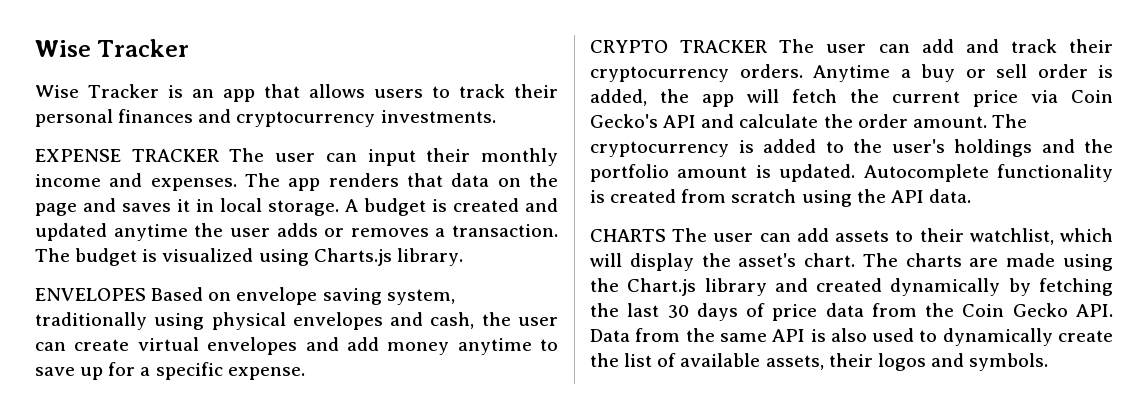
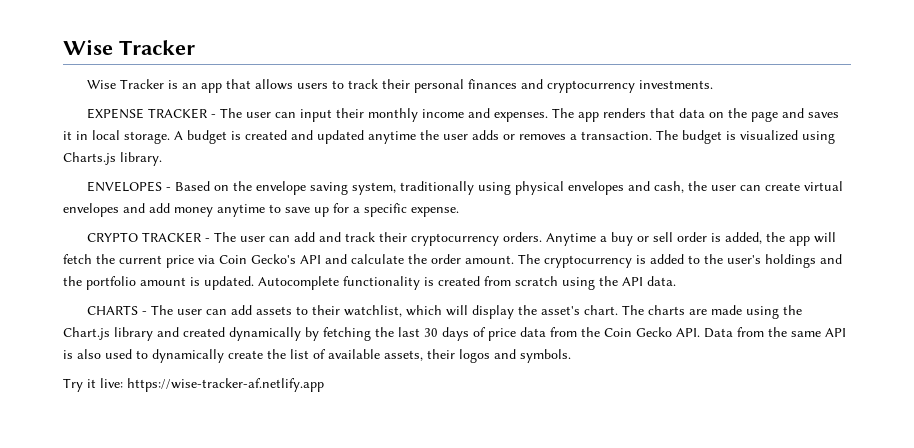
- EXPENSE TRACKER The user can input their monthly income and expenses.
+ EXPENSE TRACKER - The user can input their monthly income and expenses.
- ENVELOPES Based on envelope saving system, traditionally using physical envelopes and cash, the user can create virtual envelopes and add money anytime to save up for a specific expense.
+ ENVELOPES - Based on the envelope saving system, traditionally using physical envelopes and cash, the user can create virtual envelopes and add money anytime to save up for a specific expense.
- CRYPTO TRACKER The user can add and track their cryptocurrency orders.
+ CRYPTO TRACKER - The user can add and track their cryptocurrency orders.
- CHARTS The user can add assets to their watchlist, which will display the asset's chart.
+ CHARTS - The user can add assets to their watchlist, which will display the asset's chart.
+ Try it live: https://wise-tracker-af.netlify.app

